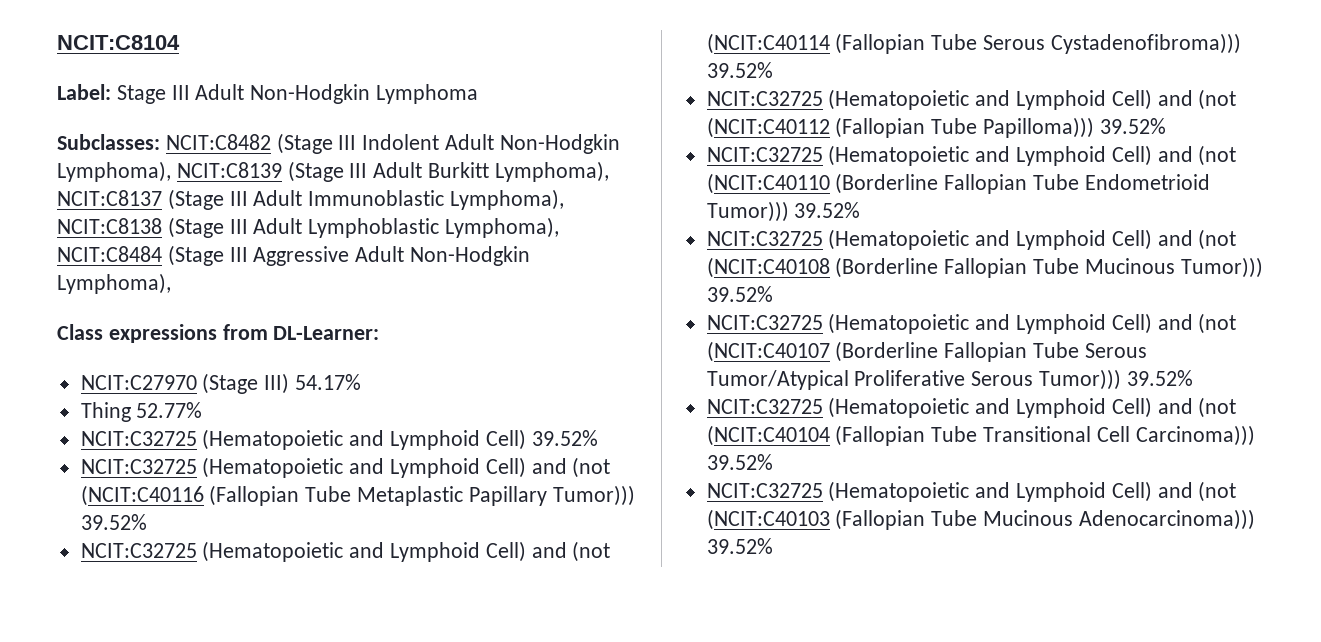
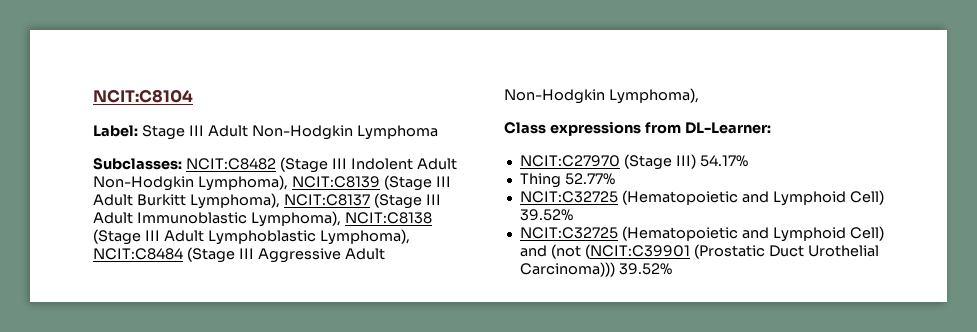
- NCIT:C32725 (Hematopoietic and Lymphoid Cell) and (not (NCIT:C40116 (Fallopian Tube Metaplastic Papillary Tumor))) 39.52%
- NCIT:C32725 (Hematopoietic and Lymphoid Cell) and (not (NCIT:C40114 (Fallopian Tube Serous Cystadenofibroma))) 39.52%
- NCIT:C32725 (Hematopoietic and Lymphoid Cell) and (not (NCIT:C40112 (Fallopian Tube Papilloma))) 39.52%
- NCIT:C32725 (Hematopoietic and Lymphoid Cell) and (not (NCIT:C40110 (Borderline Fallopian Tube Endometrioid Tumor))) 39.52%
- NCIT:C32725 (Hematopoietic and Lymphoid Cell) and (not (NCIT:C40108 (Borderline Fallopian Tube Mucinous Tumor))) 39.52%
- NCIT:C32725 (Hematopoietic and Lymphoid Cell) and (not (NCIT:C40107 (Borderline Fallopian Tube Serous Tumor/Atypical Proliferative Serous Tumor))) 39.52%
- NCIT:C32725 (Hematopoietic and Lymphoid Cell) and (not (NCIT:C40104 (Fallopian Tube Transitional Cell Carcinoma))) 39.52%
- NCIT:C32725 (Hematopoietic and Lymphoid Cell) and (not (NCIT:C40103 (Fallopian Tube Mucinous Adenocarcinoma))) 39.52%
+ NCIT:C32725 (Hematopoietic and Lymphoid Cell) and (not (NCIT:C39901 (Prostatic Duct Urothelial Carcinoma))) 39.52%

